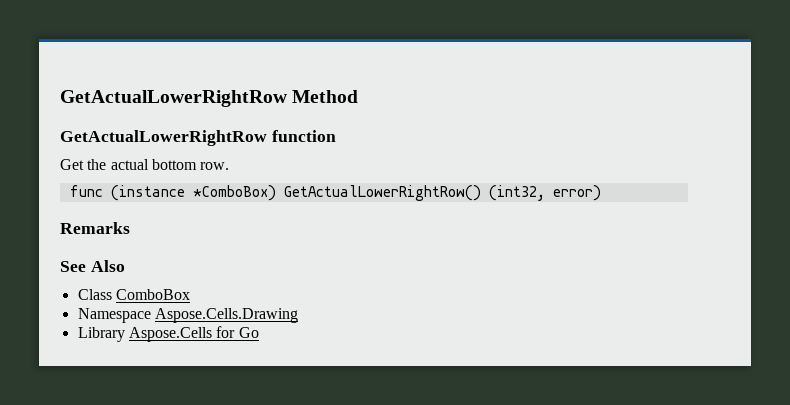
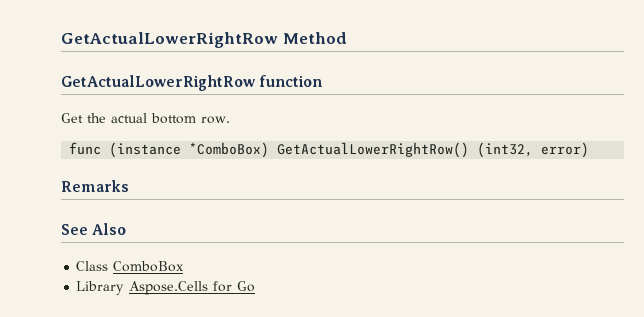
- Namespace Aspose.Cells.Drawing

